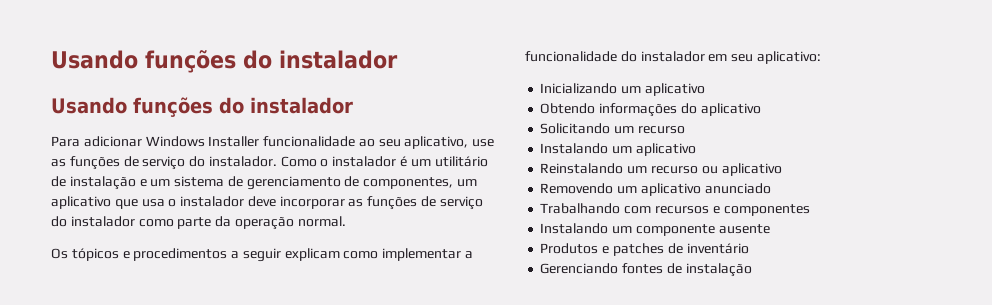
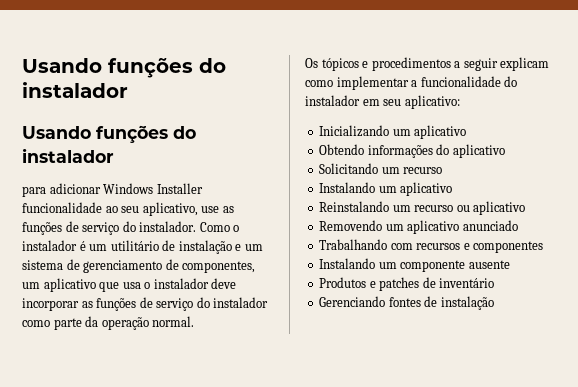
- Para adicionar Windows Installer funcionalidade ao seu aplicativo, use as funções de serviço do instalador.
+ para adicionar Windows Installer funcionalidade ao seu aplicativo, use as funções de serviço do instalador.

